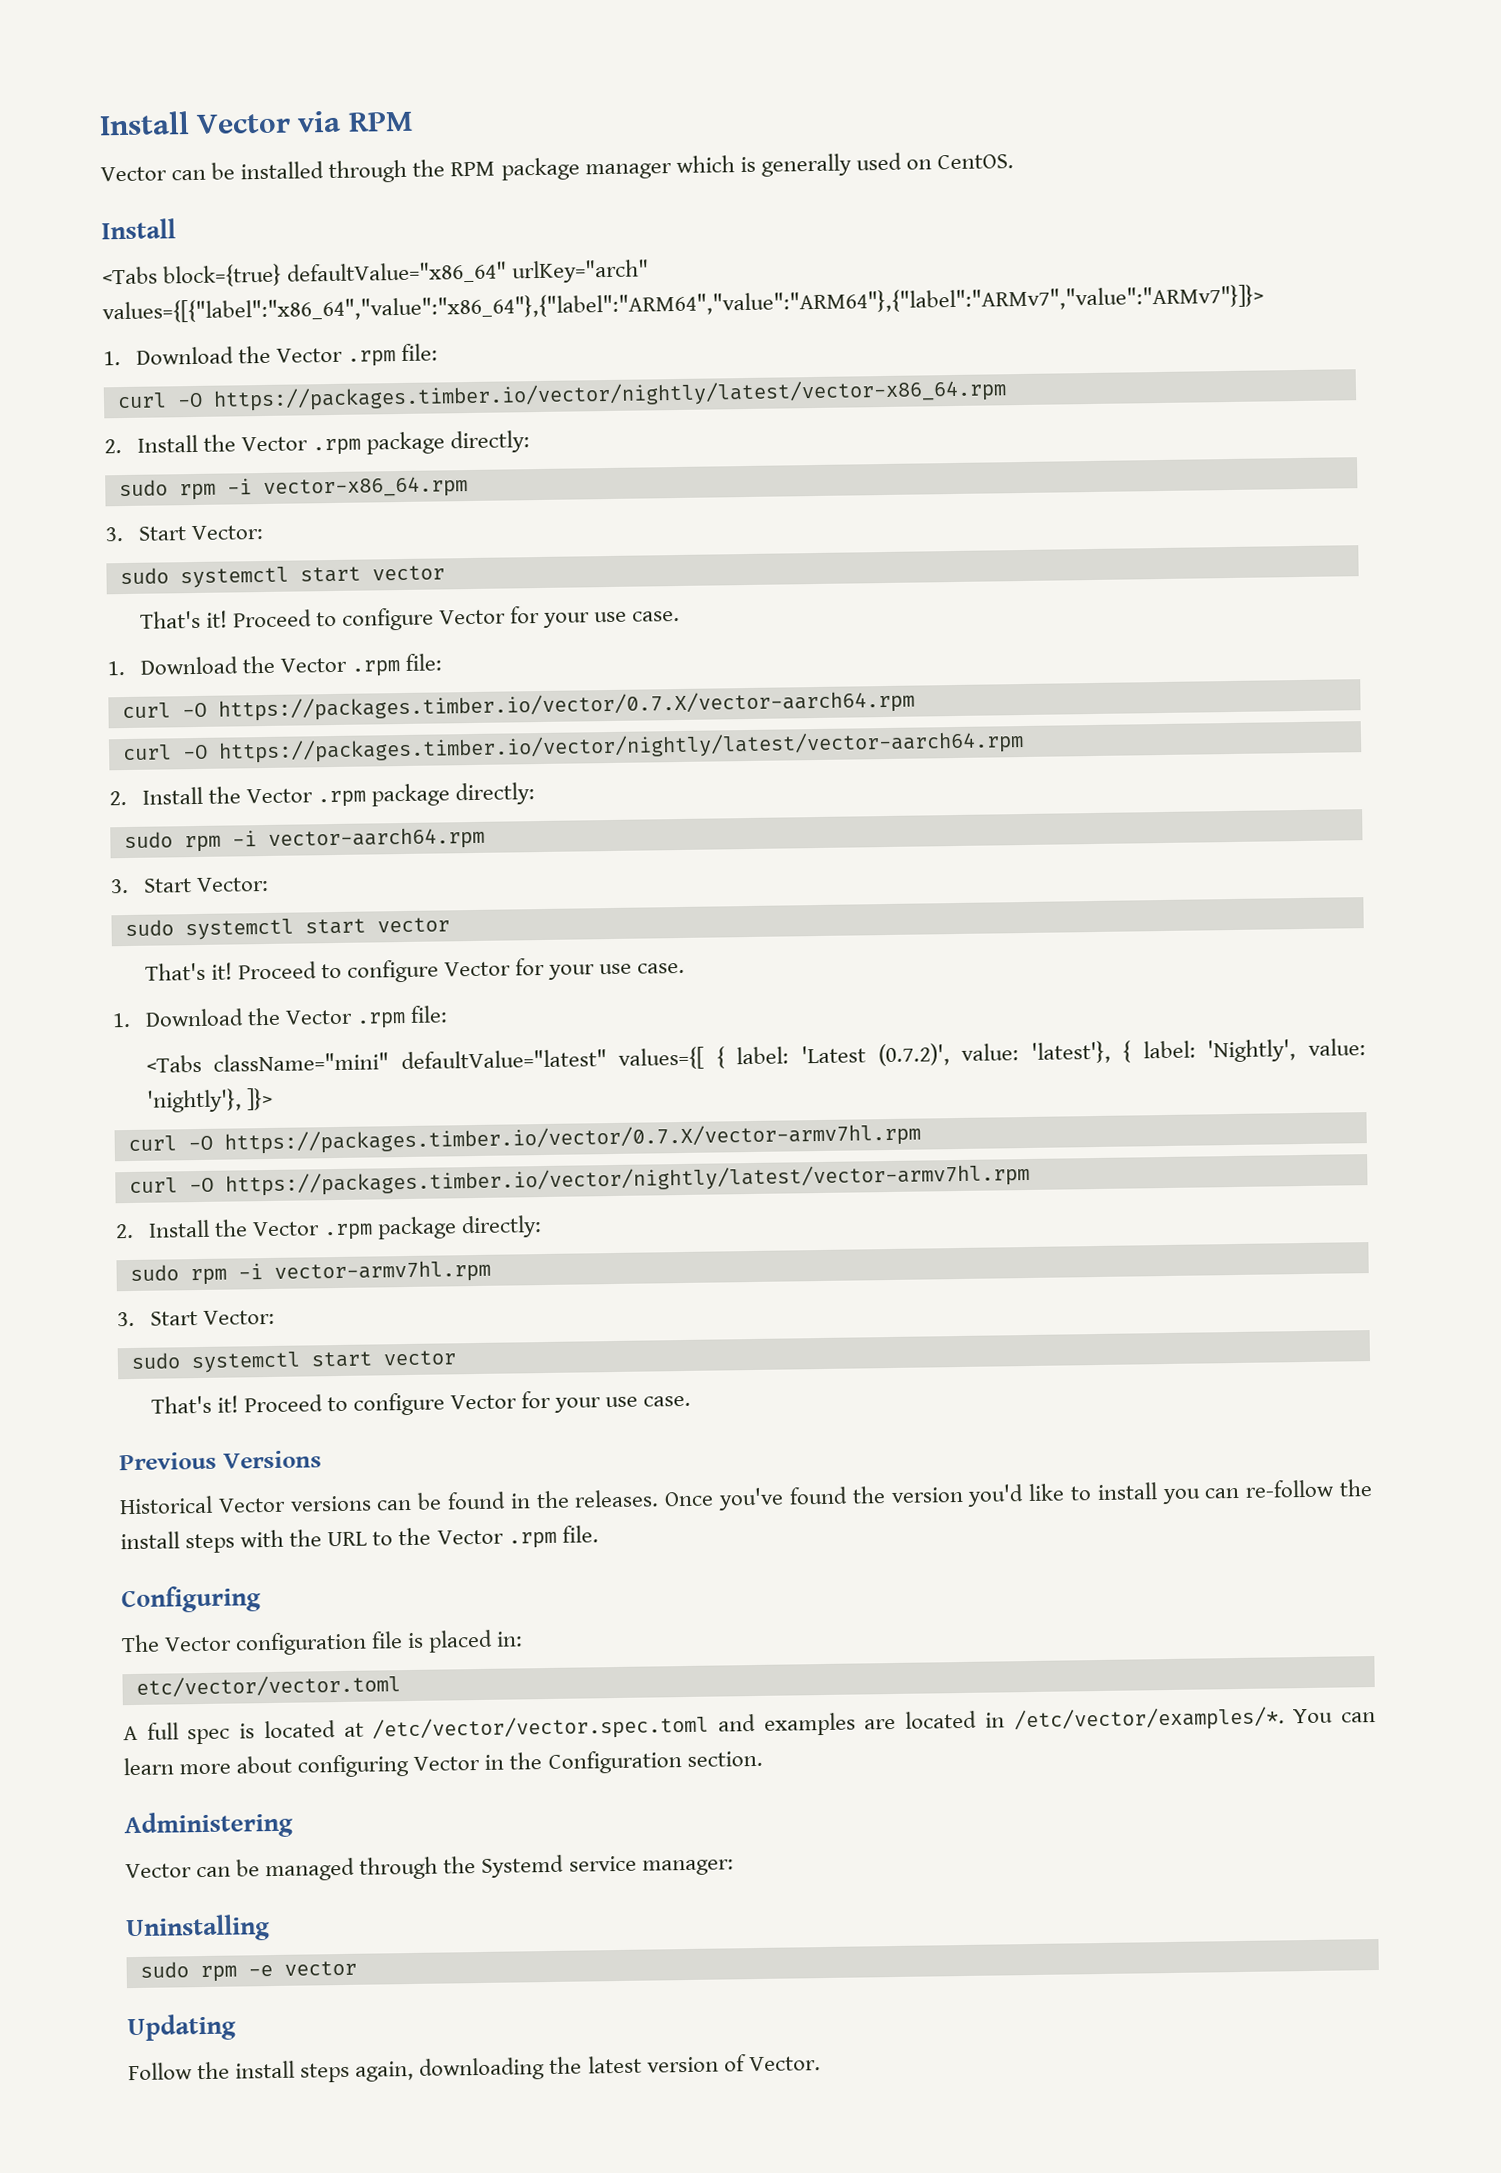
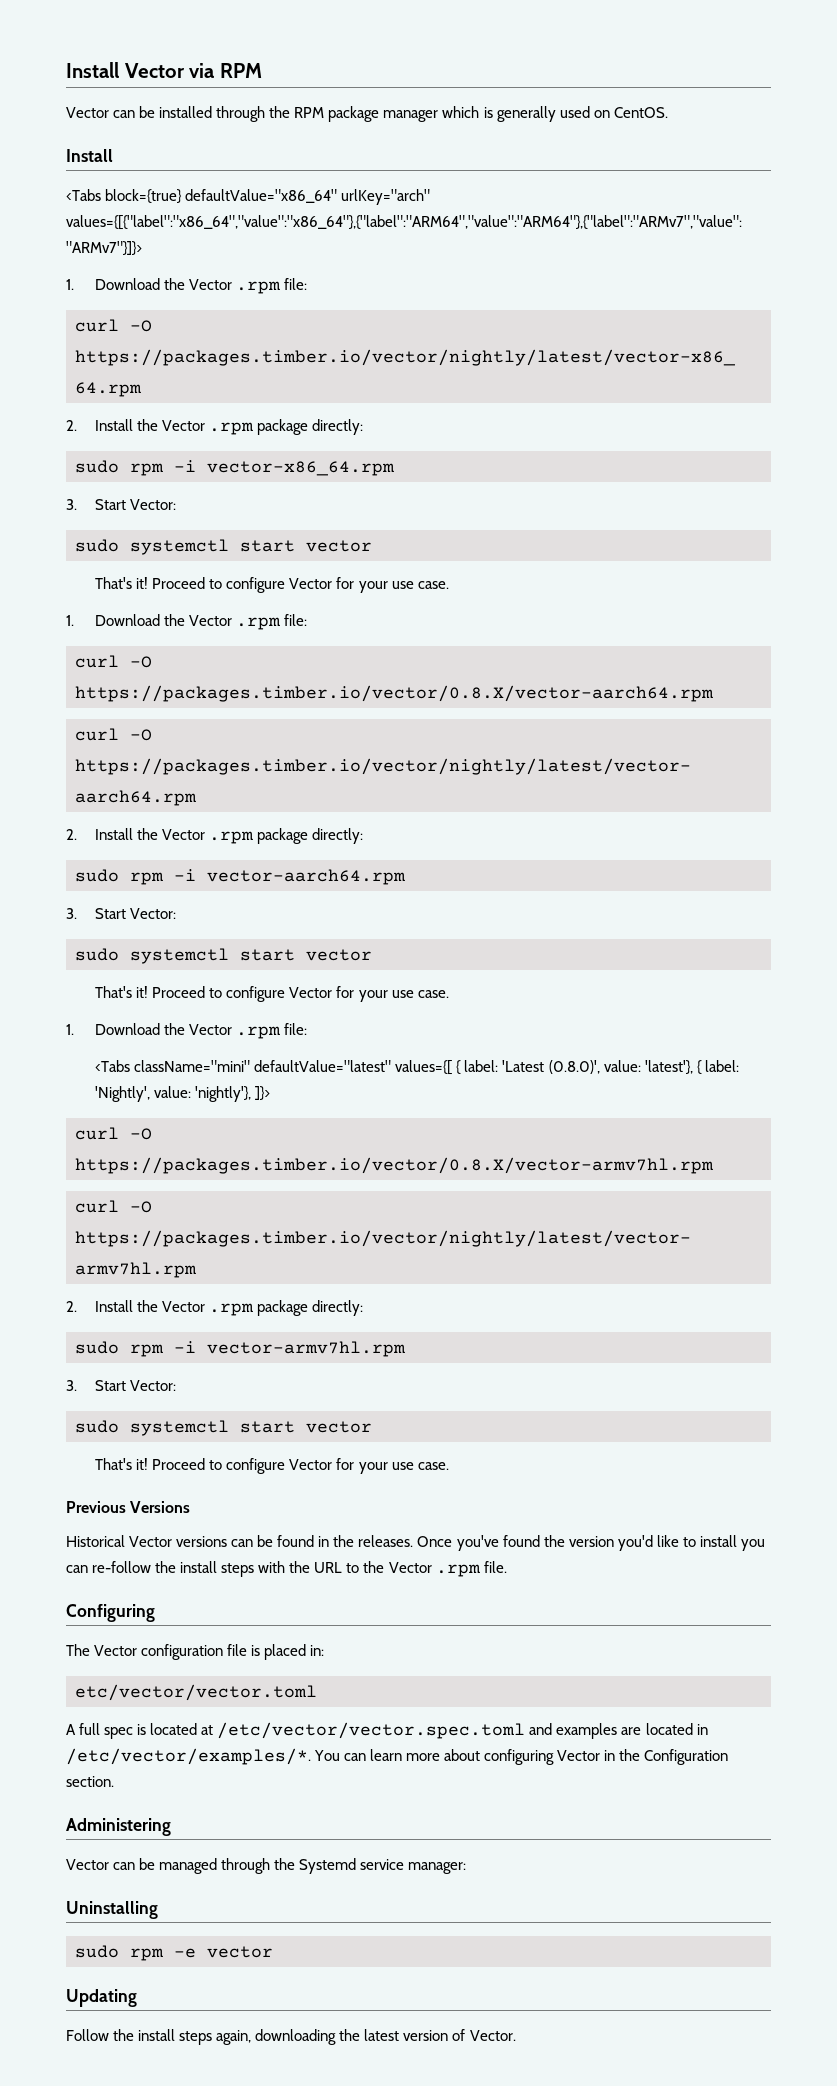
- curl -O https://packages.timber.io/vector/0.7.X/vector-aarch64.rpm
+ curl -O https://packages.timber.io/vector/0.8.X/vector-aarch64.rpm
- <Tabs className="mini" defaultValue="latest" values={[ { label: 'Latest (0.7.2)', value: 'latest'}, { label: 'Nightly', value: 'nightly'}, ]}>
+ <Tabs className="mini" defaultValue="latest" values={[ { label: 'Latest (0.8.0)', value: 'latest'}, { label: 'Nightly', value: 'nightly'}, ]}>
- curl -O https://packages.timber.io/vector/0.7.X/vector-armv7hl.rpm
+ curl -O https://packages.timber.io/vector/0.8.X/vector-armv7hl.rpm

